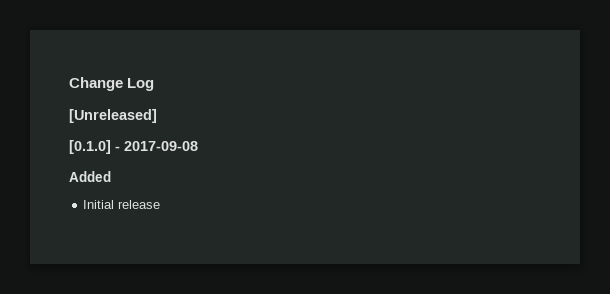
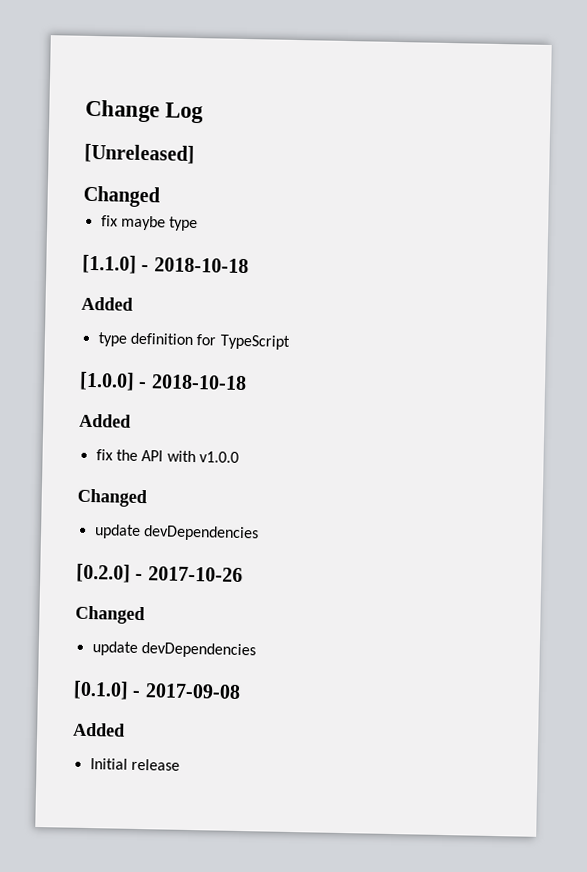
  [Unreleased]
+ Changed
+ fix maybe type
+ [1.1.0] - 2018-10-18
+ Added
+ type definition for TypeScript
+ [1.0.0] - 2018-10-18
+ Added
+ fix the API with v1.0.0
+ Changed
+ update devDependencies
+ [0.2.0] - 2017-10-26
+ Changed
+ update devDependencies

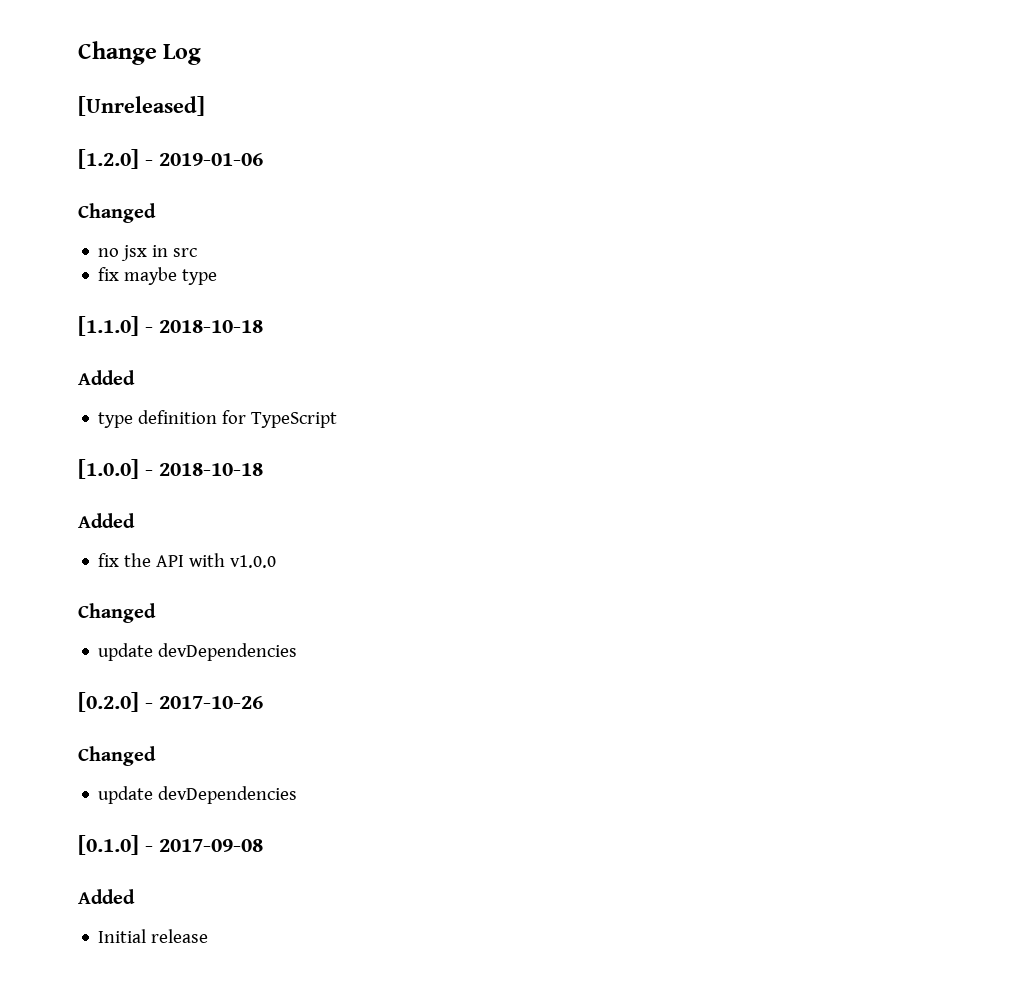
  [Unreleased]
+ [1.2.0] - 2019-01-06
  Changed
+ no jsx in src

